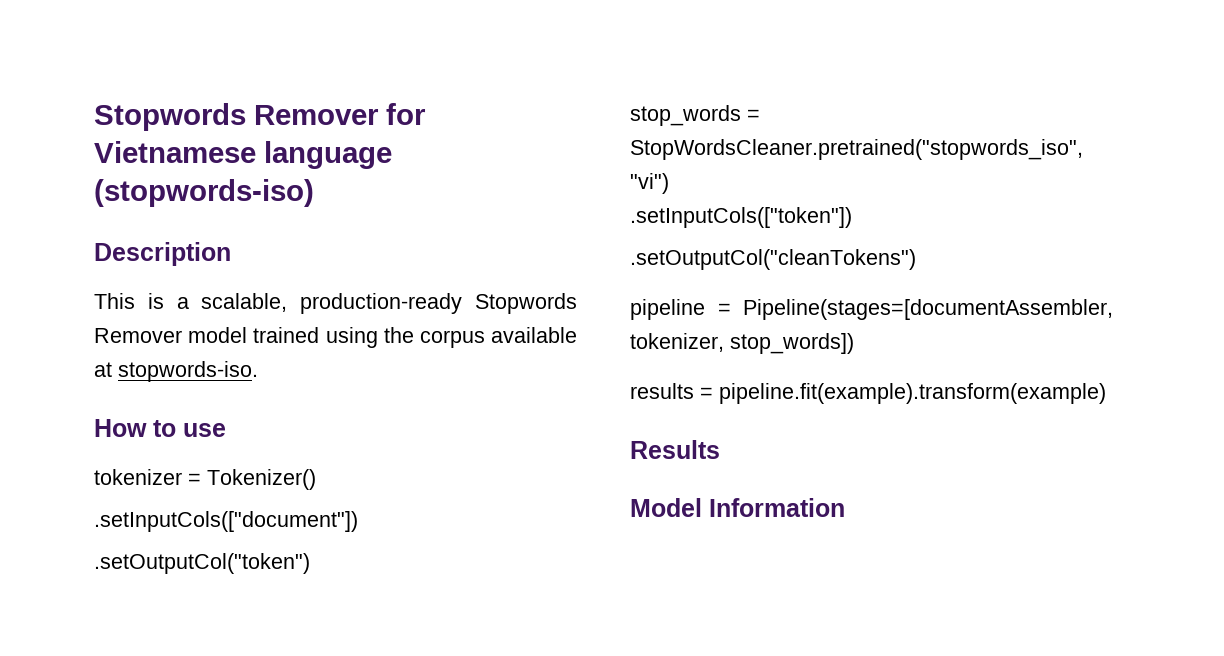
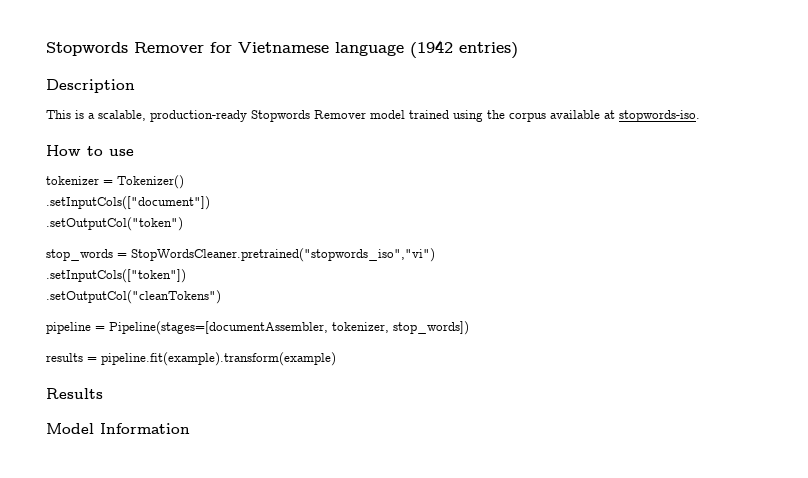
- Stopwords Remover for Vietnamese language (stopwords-iso)
+ Stopwords Remover for Vietnamese language (1942 entries)

